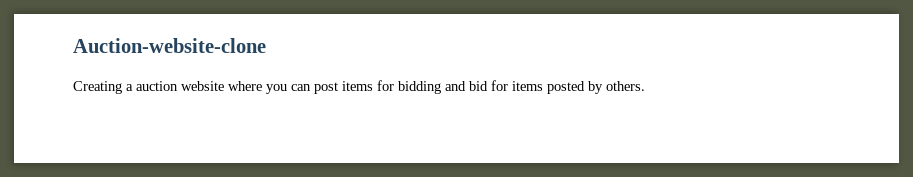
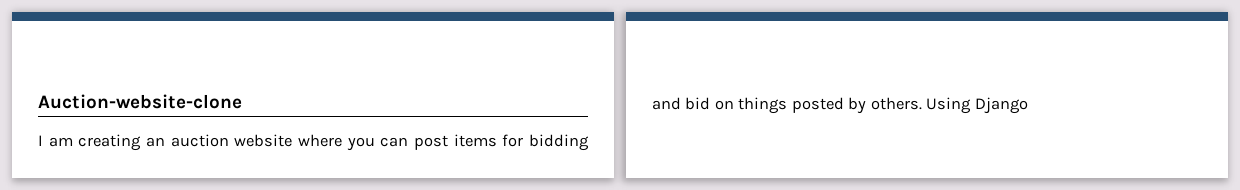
- Creating a auction website where you can post items for bidding and bid for items posted by others.
+ I am creating an auction website where you can post items for bidding and bid on things posted by others.
+ Using Django

